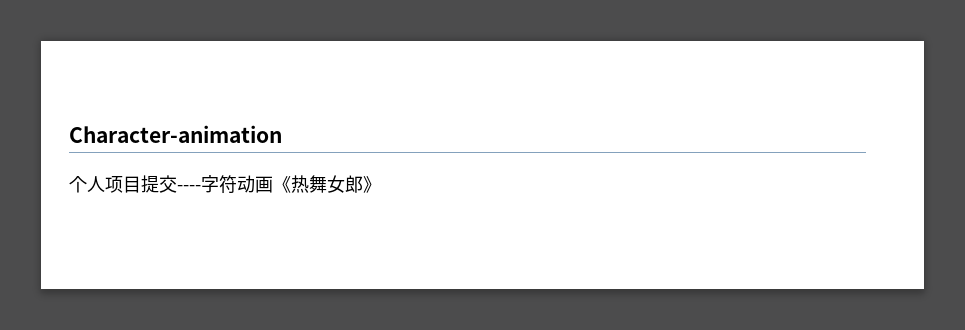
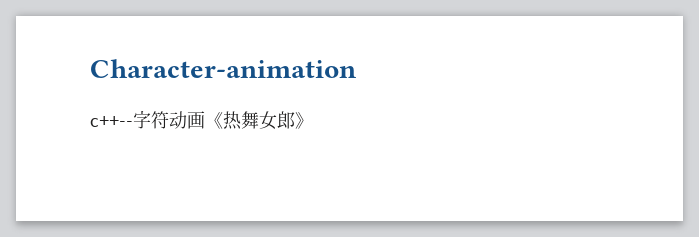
- 个人项目提交----字符动画《热舞女郎》
+ c++--字符动画《热舞女郎》

